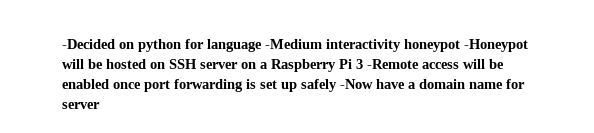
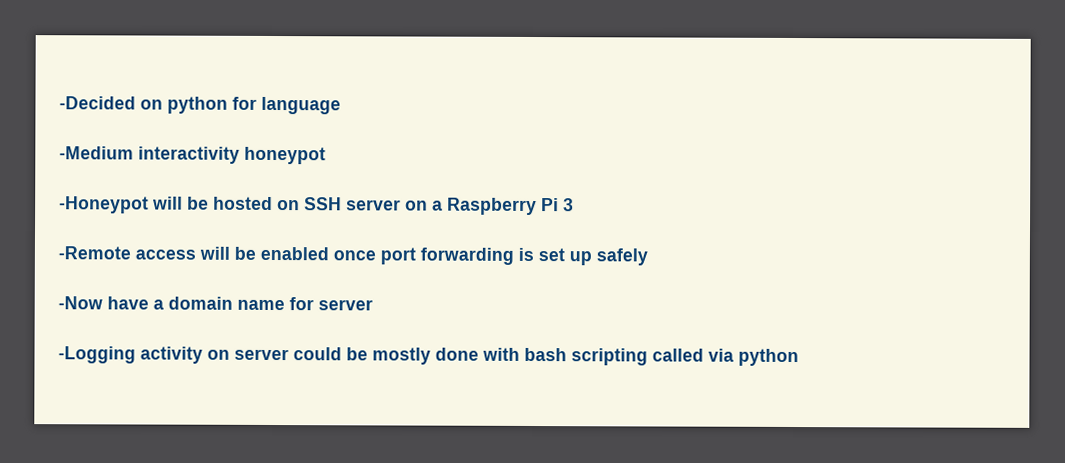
- -Decided on python for language -Medium interactivity honeypot -Honeypot will be hosted on SSH server on a Raspberry Pi 3 -Remote access will be enabled once port forwarding is set up safely -Now have a domain name for server
+ -Decided on python for language
+ -Medium interactivity honeypot
+ -Honeypot will be hosted on SSH server on a Raspberry Pi 3
+ -Remote access will be enabled once port forwarding is set up safely
+ -Now have a domain name for server
+ -Logging activity on server could be mostly done with bash scripting called via python

